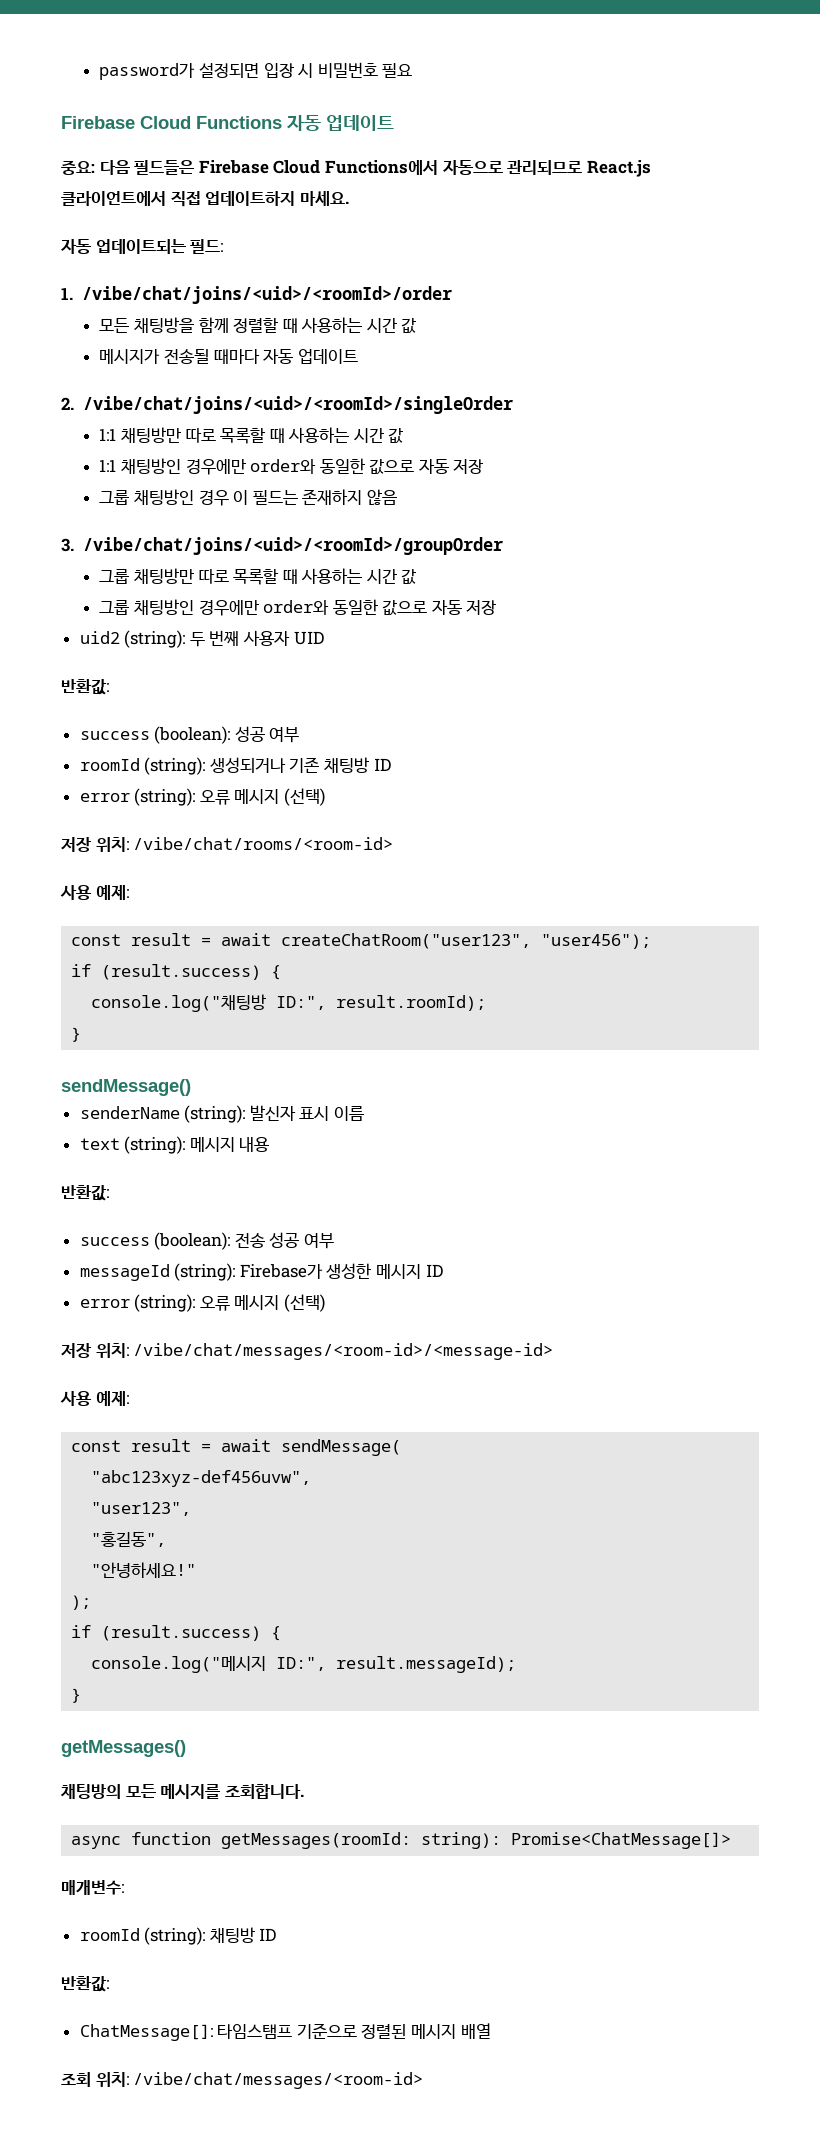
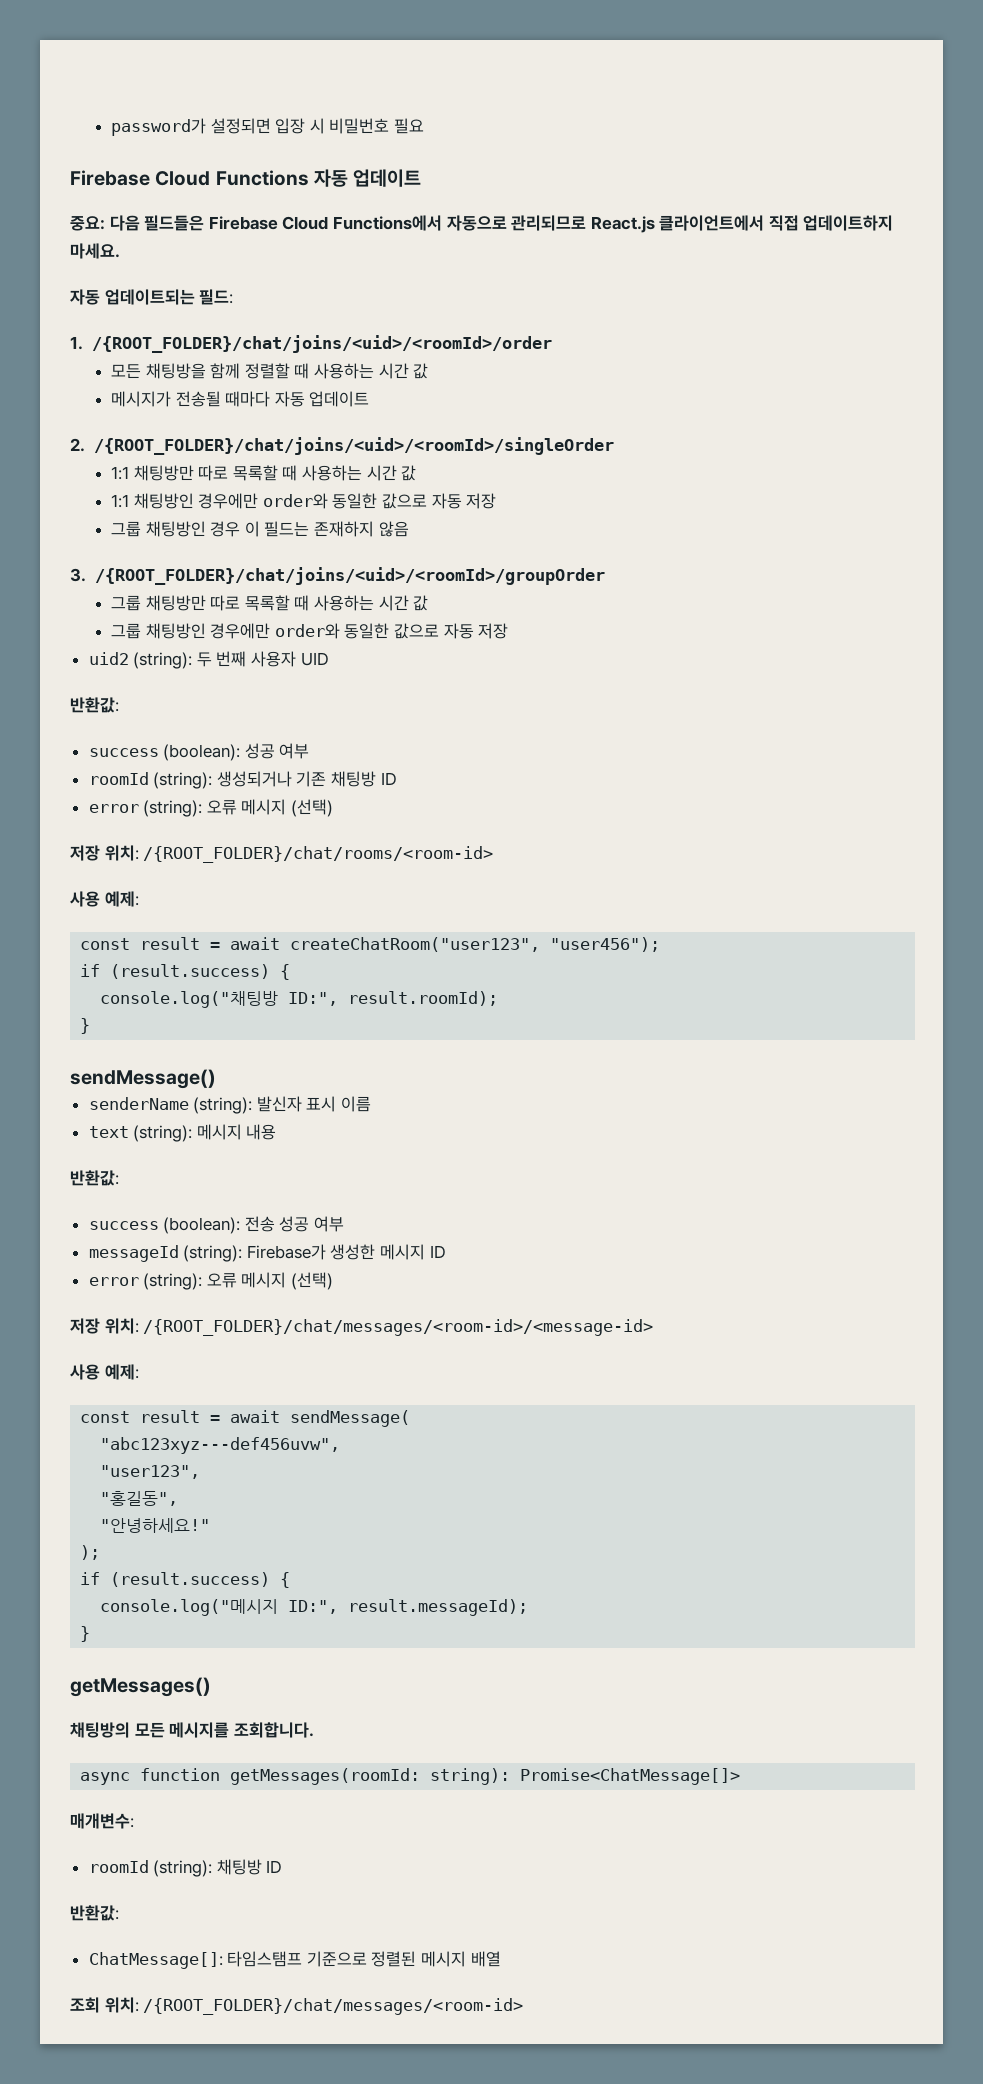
- 1. /vibe/chat/joins/<uid>/<roomId>/order
+ 1. /{ROOT_FOLDER}/chat/joins/<uid>/<roomId>/order
- 2. /vibe/chat/joins/<uid>/<roomId>/singleOrder
+ 2. /{ROOT_FOLDER}/chat/joins/<uid>/<roomId>/singleOrder
- 3. /vibe/chat/joins/<uid>/<roomId>/groupOrder
+ 3. /{ROOT_FOLDER}/chat/joins/<uid>/<roomId>/groupOrder
- 저장 위치: /vibe/chat/rooms/<room-id>
+ 저장 위치: /{ROOT_FOLDER}/chat/rooms/<room-id>
- 저장 위치: /vibe/chat/messages/<room-id>/<message-id>
+ 저장 위치: /{ROOT_FOLDER}/chat/messages/<room-id>/<message-id>
- "abc123xyz-def456uvw",
+ "abc123xyz---def456uvw",
- 조회 위치: /vibe/chat/messages/<room-id>
+ 조회 위치: /{ROOT_FOLDER}/chat/messages/<room-id>

